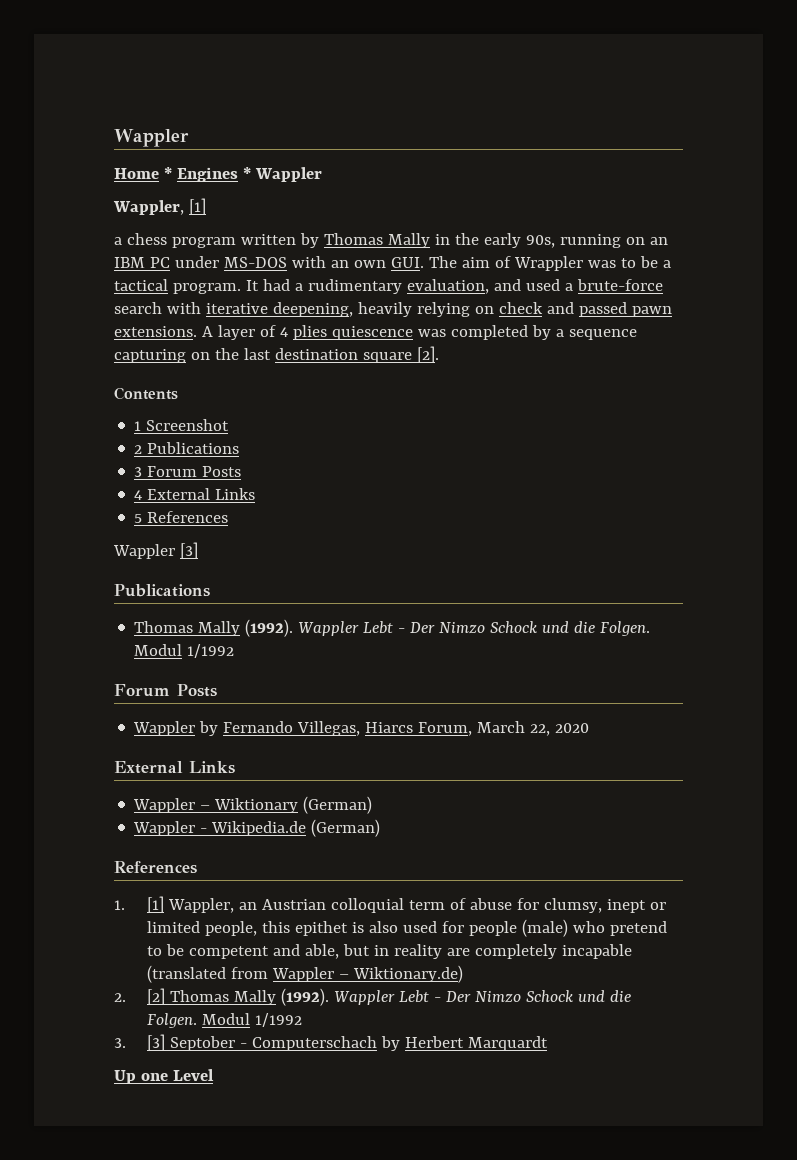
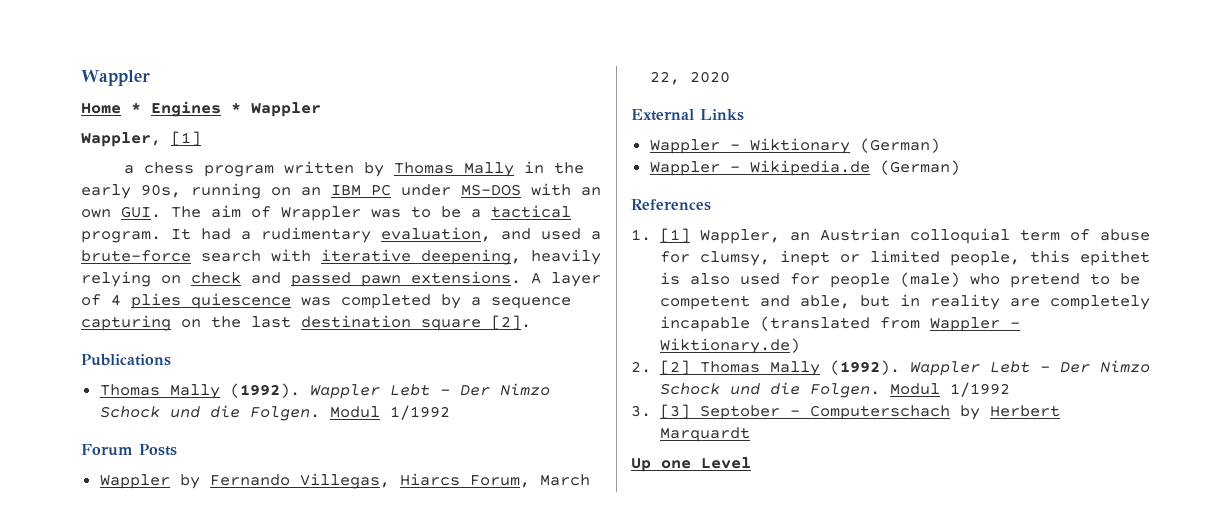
- Contents
- 1 Screenshot
- 2 Publications
- 3 Forum Posts
- 4 External Links
- 5 References
- Wappler [3]

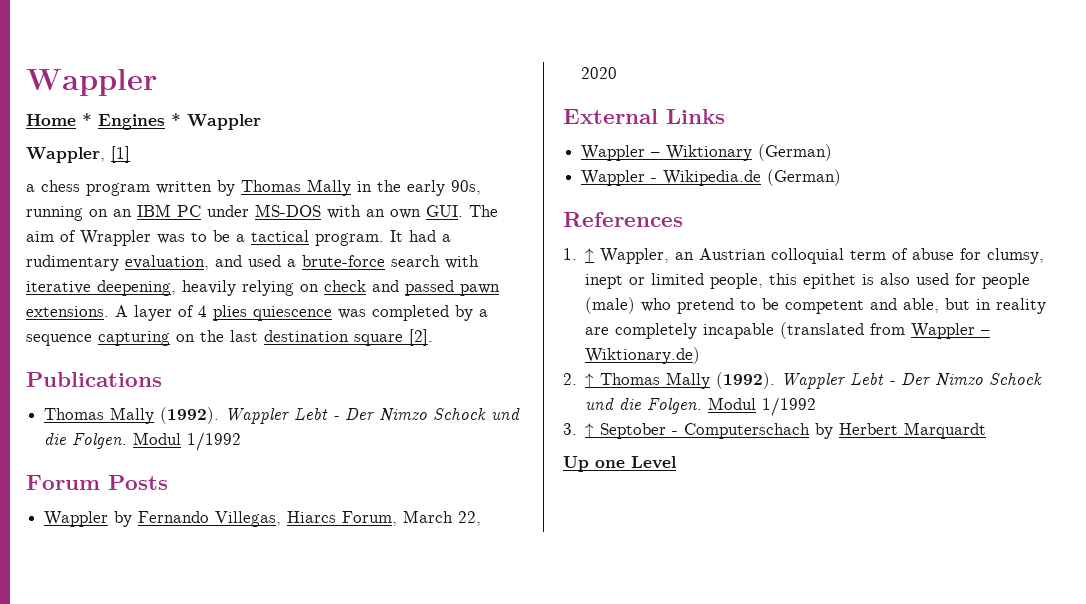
- 1. [1] Wappler, an Austrian colloquial term of abuse for clumsy, inept or limited people, this epithet is also used for people (male) who pretend to be competent and able, but in reality are completely incapable (translated from Wappler – Wiktionary.de)
+ 1. ↑ Wappler, an Austrian colloquial term of abuse for clumsy, inept or limited people, this epithet is also used for people (male) who pretend to be competent and able, but in reality are completely incapable (translated from Wappler – Wiktionary.de)
- 2. [2] Thomas Mally (1992).
+ 2. ↑ Thomas Mally (1992).
- 3. [3] Septober - Computerschach by Herbert Marquardt
+ 3. ↑ Septober - Computerschach by Herbert Marquardt

